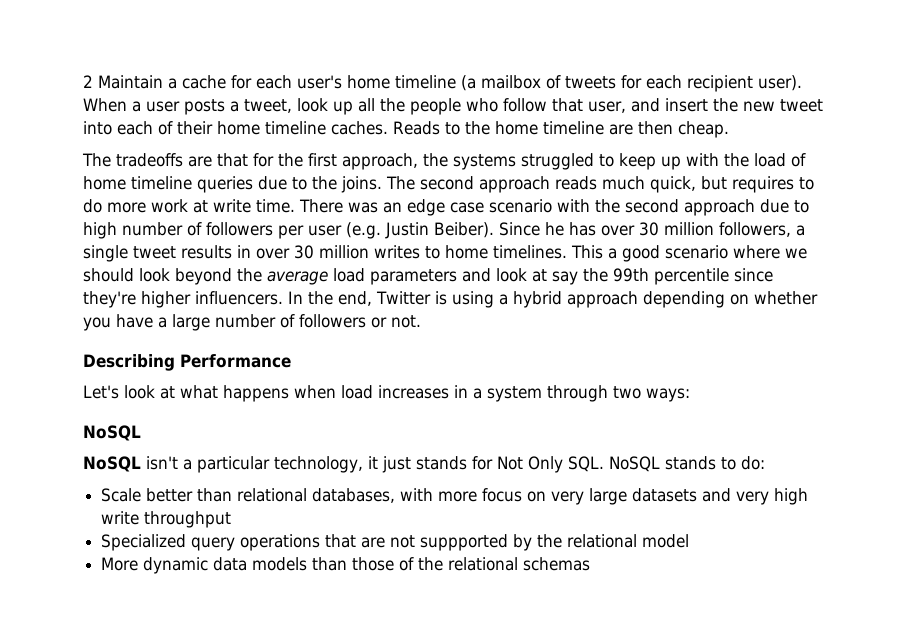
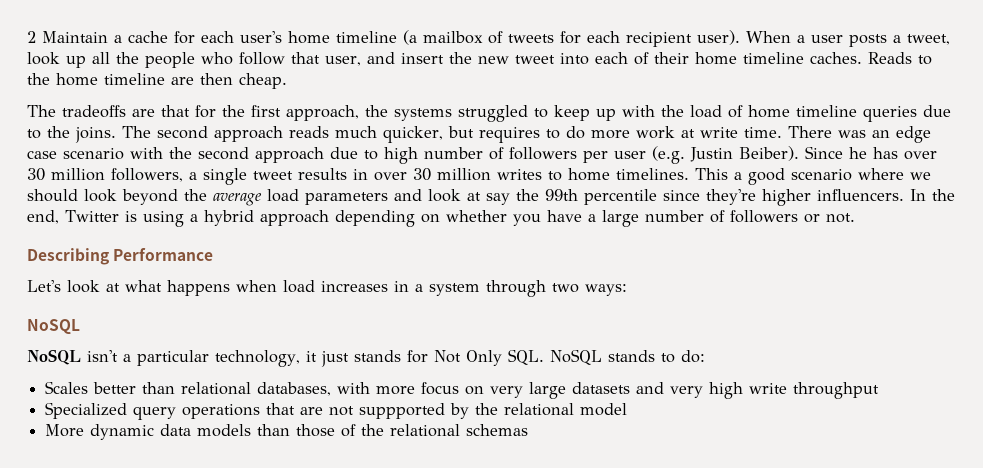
- The second approach reads much quick, but requires to do more work at write time.
+ The second approach reads much quicker, but requires to do more work at write time.
- Scale better than relational databases, with more focus on very large datasets and very high write throughput
+ Scales better than relational databases, with more focus on very large datasets and very high write throughput

